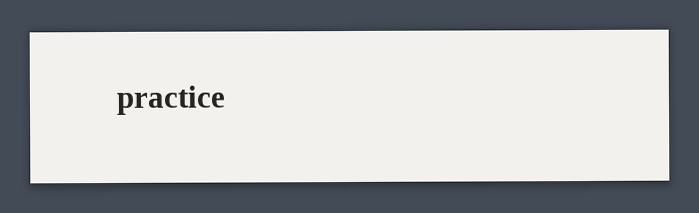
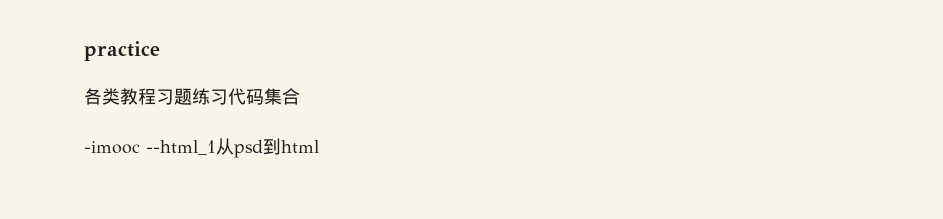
+ 各类教程习题练习代码集合
+ -imooc --html_1从psd到html

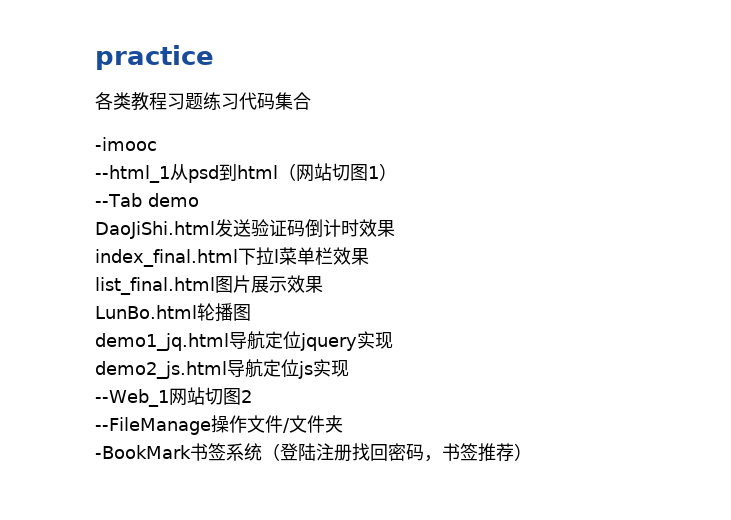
- -imooc --html_1从psd到html
+ -imooc
+ --html_1从psd到html（网站切图1）
+ --Tab demo
+ DaoJiShi.html发送验证码倒计时效果
+ index_final.html下拉l菜单栏效果
+ list_final.html图片展示效果
+ LunBo.html轮播图
+ demo1_jq.html导航定位jquery实现
+ demo2_js.html导航定位js实现
+ --Web_1网站切图2
+ --FileManage操作文件/文件夹
+ -BookMark书签系统（登陆注册找回密码，书签推荐）

